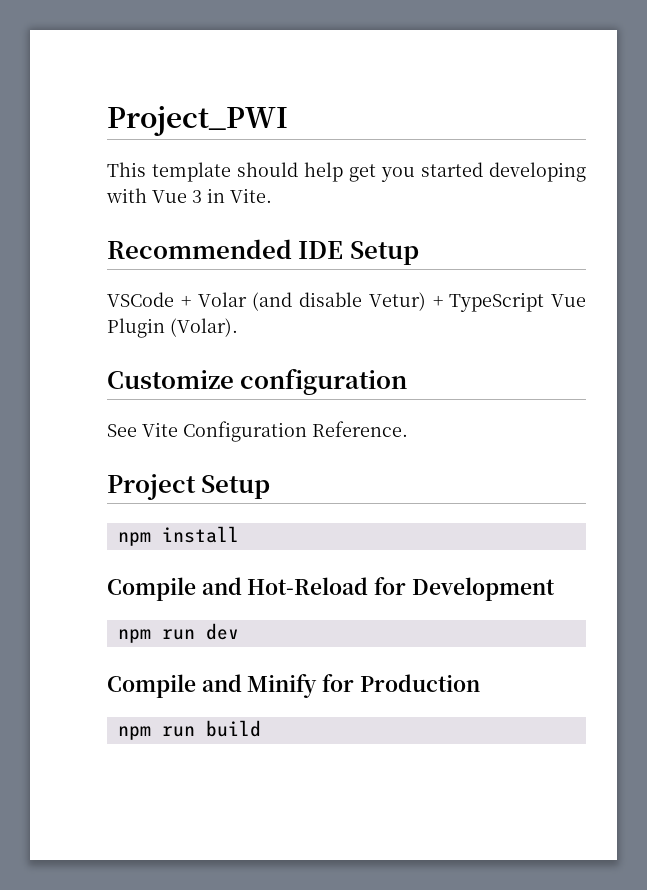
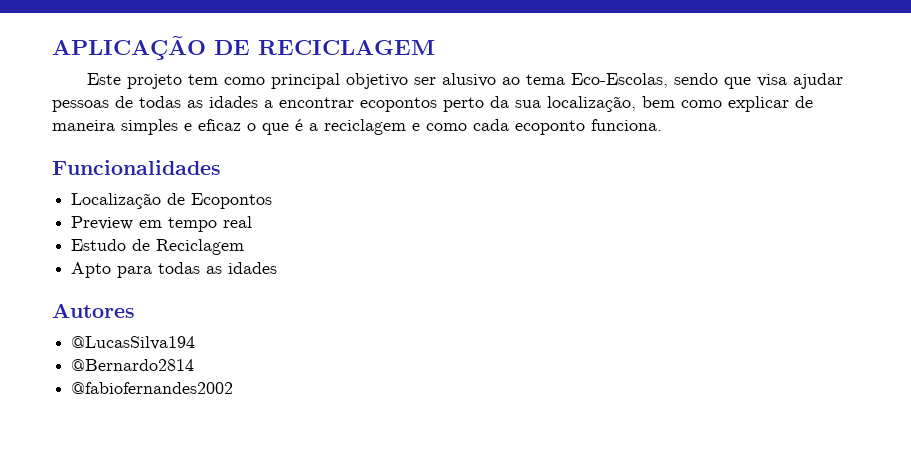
- Project_PWI
- This template should help get you started developing with Vue 3 in Vite.
- Recommended IDE Setup
- VSCode + Volar (and disable Vetur) + TypeScript Vue Plugin (Volar).
- Customize configuration
- See Vite Configuration Reference.
- Project Setup
- npm install
- Compile and Hot-Reload for Development
- npm run dev
- Compile and Minify for Production
- npm run build
+ APLICAÇÃO DE RECICLAGEM
+ Este projeto tem como principal objetivo ser alusivo ao tema Eco-Escolas, sendo que visa ajudar pessoas de todas as idades a encontrar ecopontos perto da sua localização, bem como explicar de maneira simples e eficaz o que é a reciclagem e como cada ecoponto funciona.
+ Funcionalidades
+ Localização de Ecopontos
+ Preview em tempo real
+ Estudo de Reciclagem
+ Apto para todas as idades
+ Autores
+ @LucasSilva194
+ @Bernardo2814
+ @fabiofernandes2002

